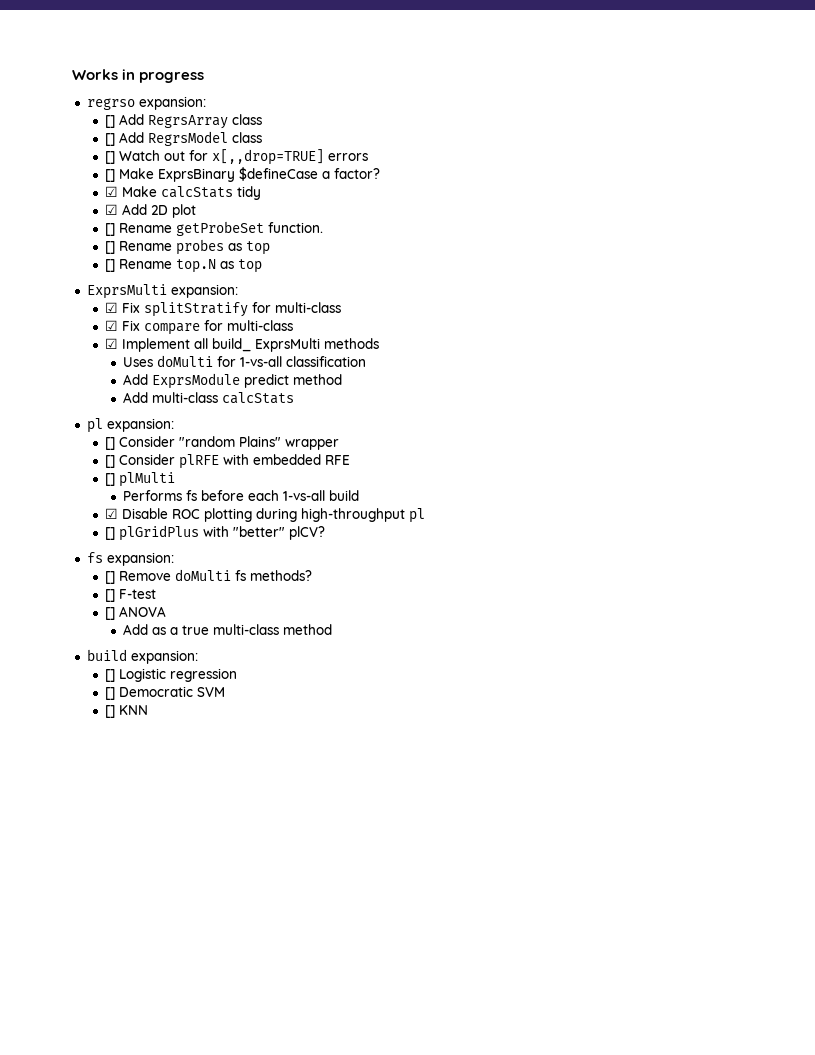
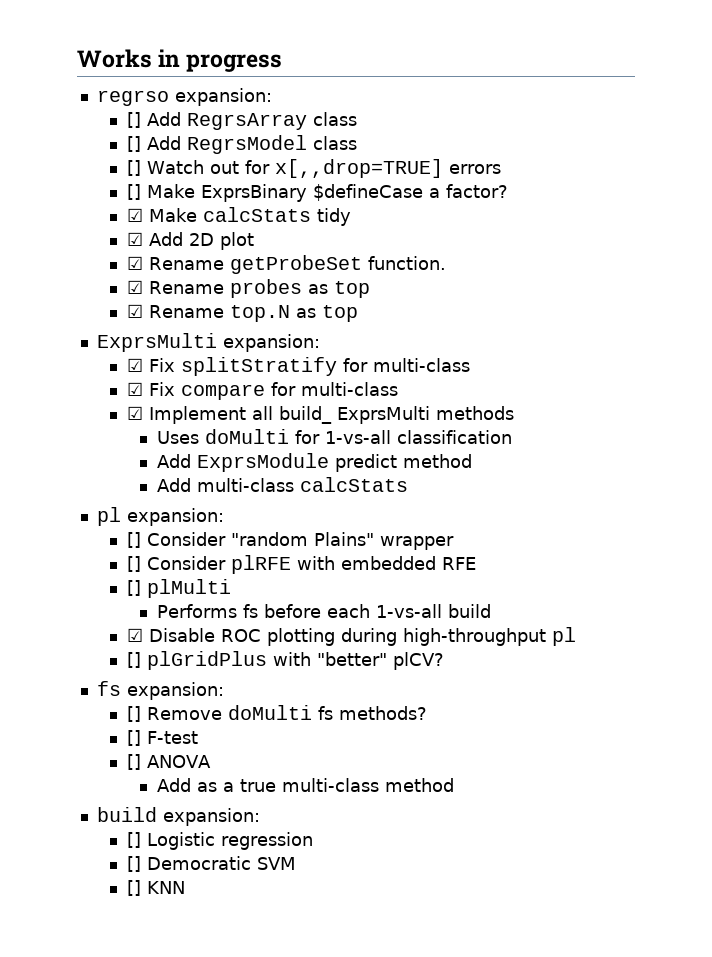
- [] Rename getProbeSet function.
+ ☑ Rename getProbeSet function.
- [] Rename probes as top
+ ☑ Rename probes as top
- [] Rename top.N as top
+ ☑ Rename top.N as top

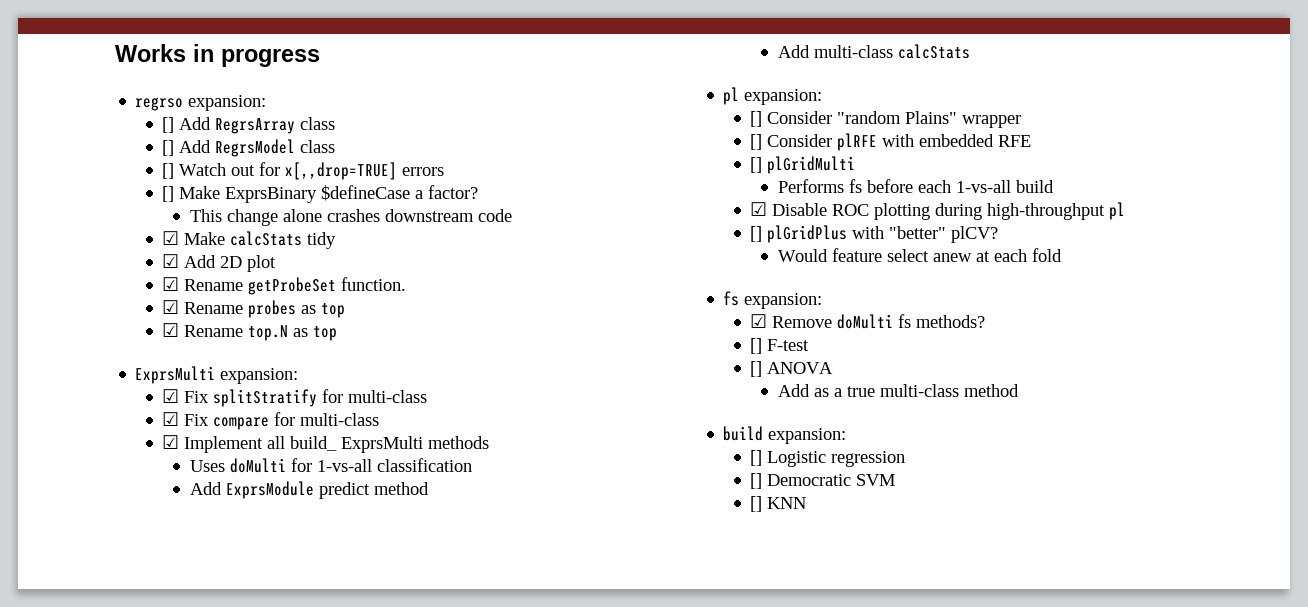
+ This change alone crashes downstream code
- [] plMulti
+ [] plGridMulti
+ Would feature select anew at each fold
- [] Remove doMulti fs methods?
+ ☑ Remove doMulti fs methods?

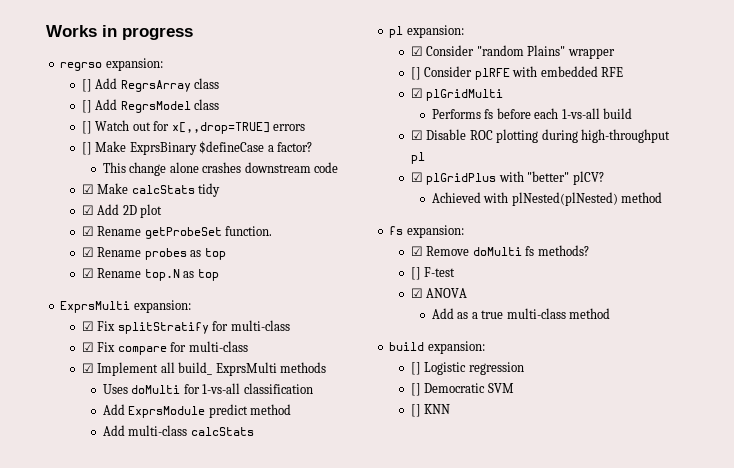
- [] Consider "random Plains" wrapper
+ ☑ Consider "random Plains" wrapper
- [] plGridMulti
+ ☑ plGridMulti
- [] plGridPlus with "better" plCV?
+ ☑ plGridPlus with "better" plCV?
- Would feature select anew at each fold
+ Achieved with plNested(plNested) method
- [] ANOVA
+ ☑ ANOVA

